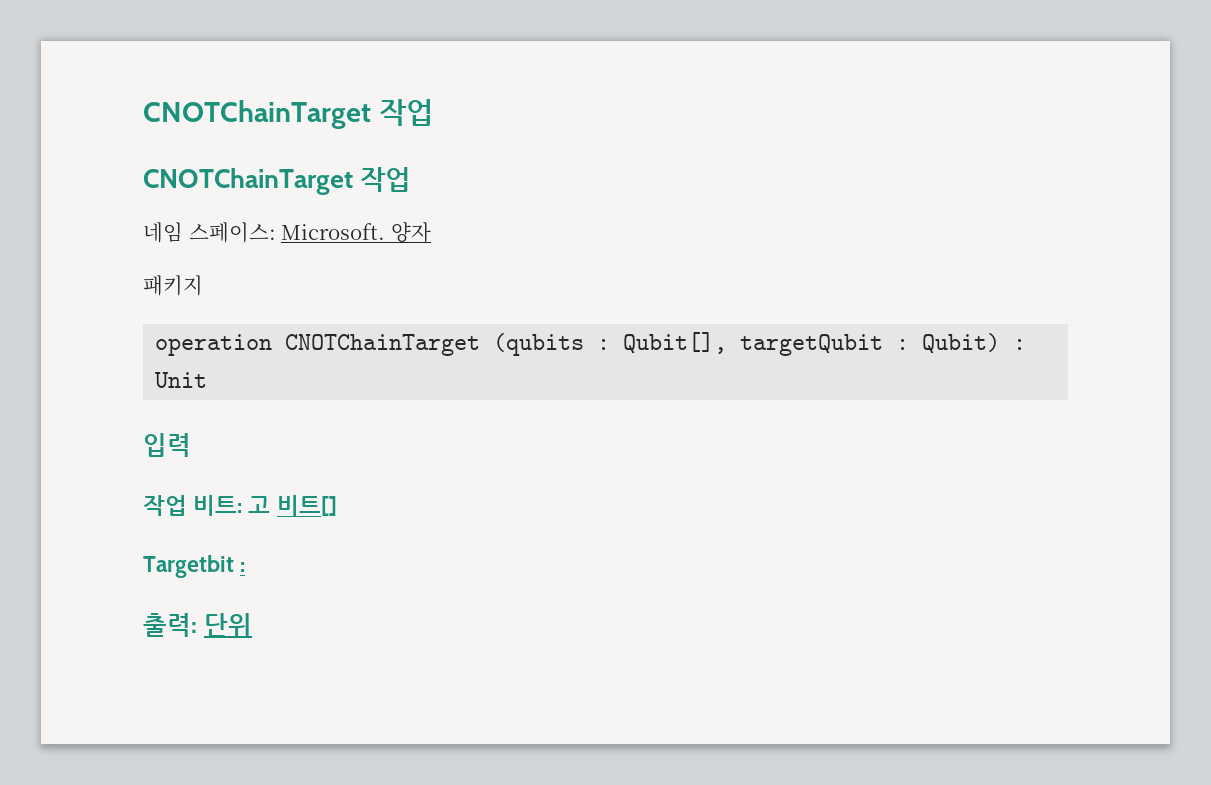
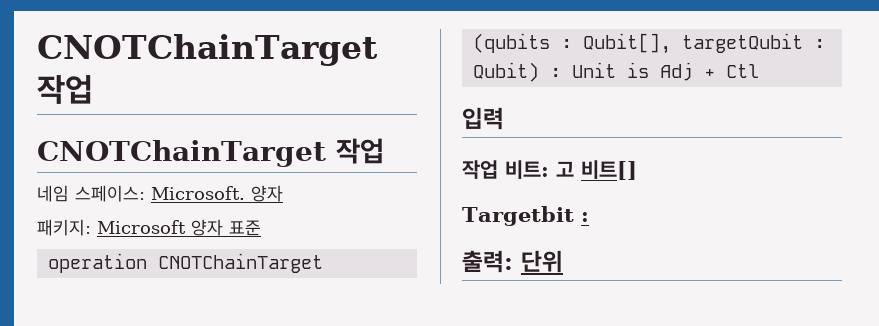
- 패키지
+ 패키지: Microsoft 양자 표준
- operation CNOTChainTarget (qubits : Qubit[], targetQubit : Qubit) : Unit
+ operation CNOTChainTarget (qubits : Qubit[], targetQubit : Qubit) : Unit is Adj + Ctl

